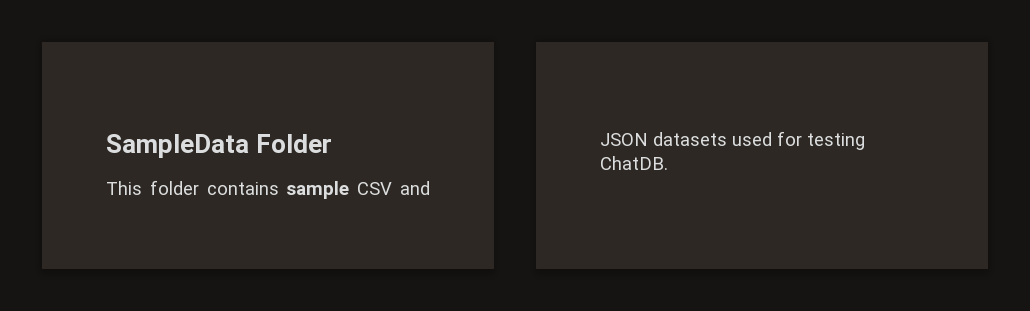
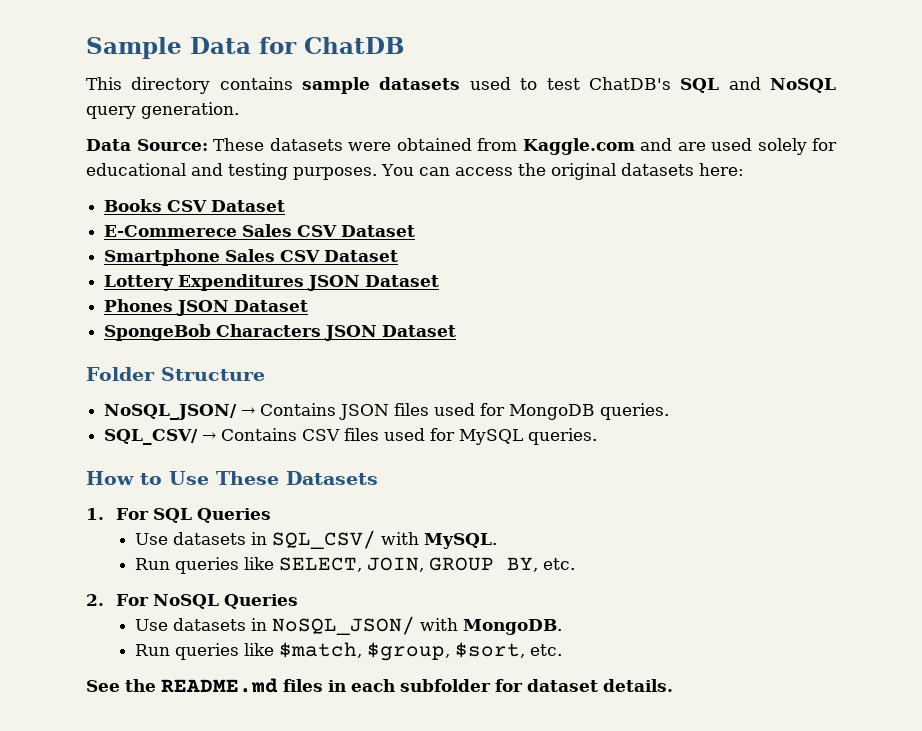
- SampleData Folder
+ Sample Data for ChatDB
- This folder contains sample CSV and JSON datasets used for testing ChatDB.
+ This directory contains sample datasets used to test ChatDB's SQL and NoSQL query generation.
+ Data Source: These datasets were obtained from Kaggle.com and are used solely for educational and testing purposes. You can access the original datasets here:
+ Books CSV Dataset
+ E-Commerece Sales CSV Dataset
+ Smartphone Sales CSV Dataset
+ Lottery Expenditures JSON Dataset
+ Phones JSON Dataset
+ SpongeBob Characters JSON Dataset
+ Folder Structure
+ NoSQL_JSON/ → Contains JSON files used for MongoDB queries.
+ SQL_CSV/ → Contains CSV files used for MySQL queries.
+ How to Use These Datasets
+ 1. For SQL Queries
+ Use datasets in SQL_CSV/ with MySQL.
+ Run queries like SELECT, JOIN, GROUP BY, etc.
+ 2. For NoSQL Queries
+ Use datasets in NoSQL_JSON/ with MongoDB.
+ Run queries like $match, $group, $sort, etc.
+ See the README.md files in each subfolder for dataset details.

